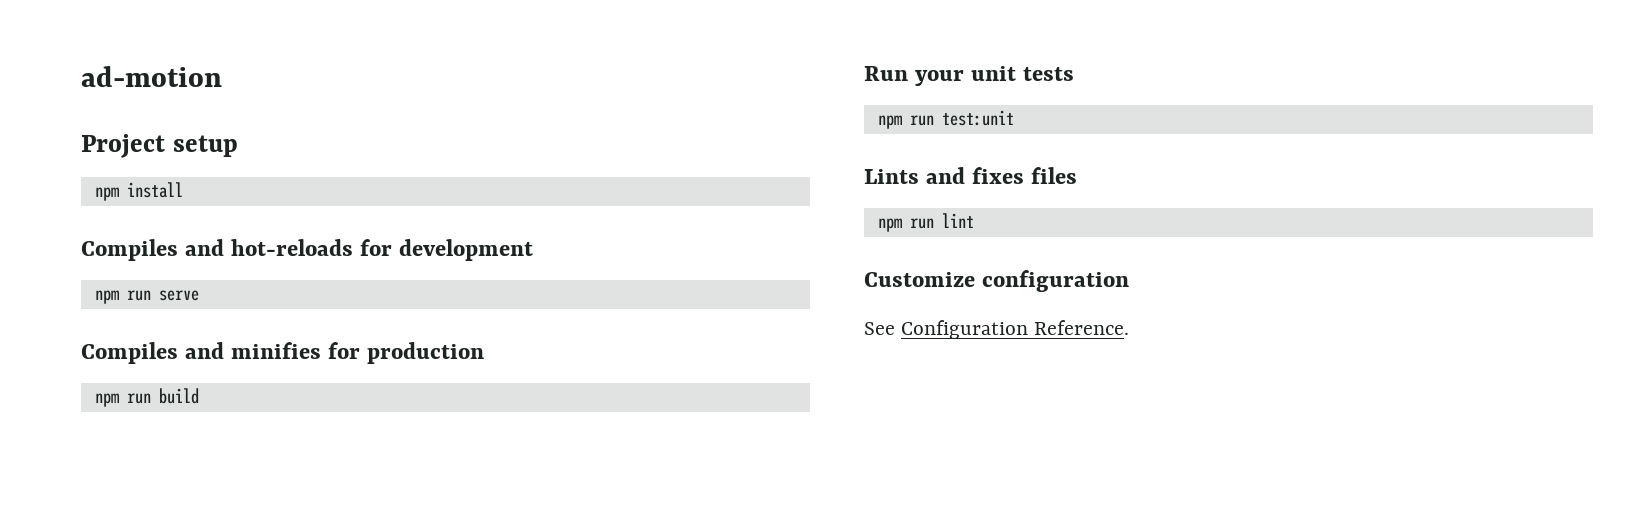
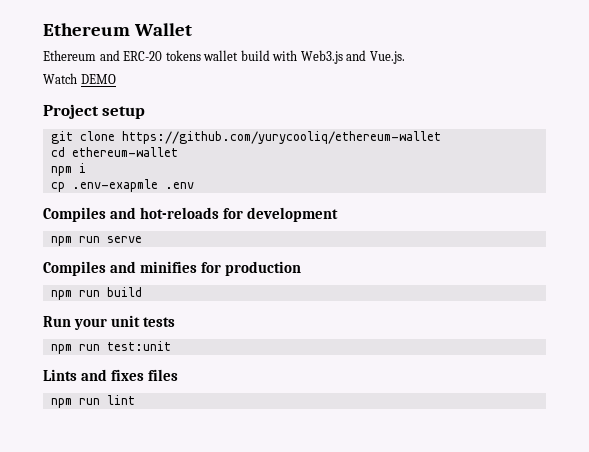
- ad-motion
+ Ethereum Wallet
+ Ethereum and ERC-20 tokens wallet build with Web3.js and Vue.js.
+ Watch DEMO
  Project setup
- npm install
+ git clone https://github.com/yurycooliq/ethereum-wallet
+ cd ethereum-wallet
+ npm i
+ cp .env-exapmle .env
- Customize configuration
- See Configuration Reference.

